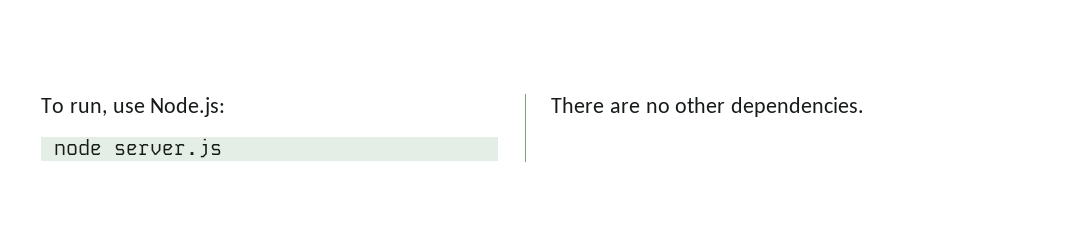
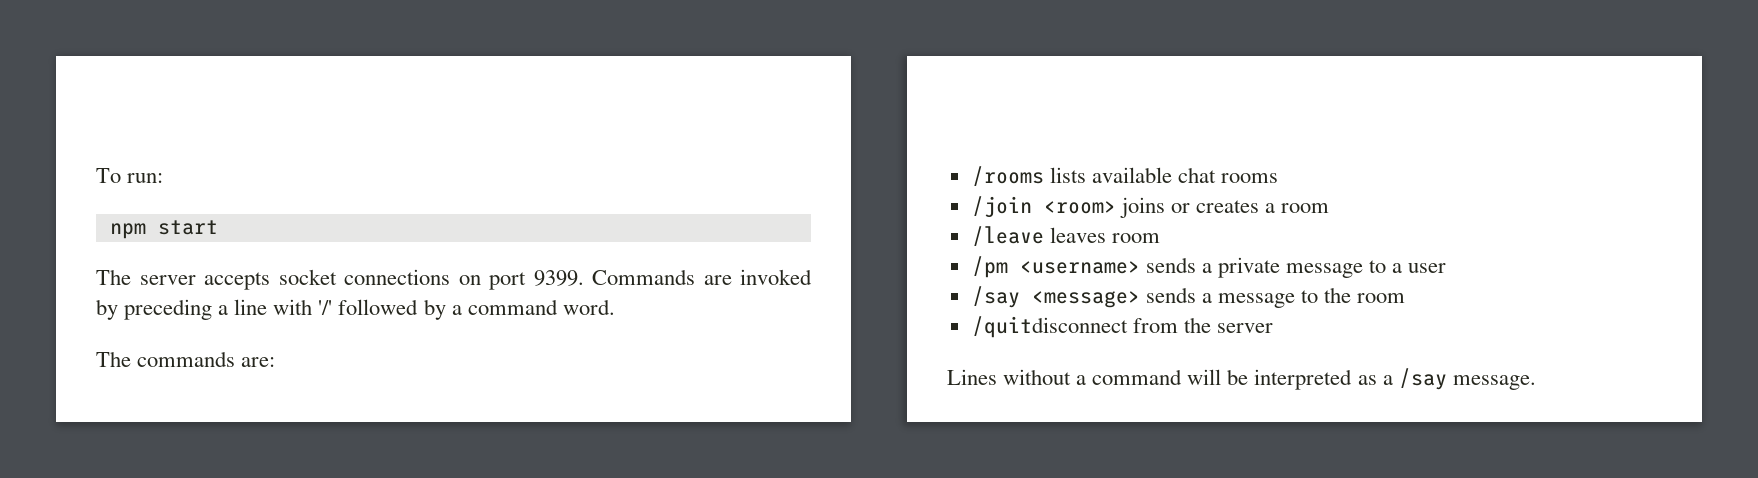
- To run, use Node.js:
- node server.js
- There are no other dependencies.
+ To run:
+ npm start
+ The server accepts socket connections on port 9399. Commands are invoked by preceding a line with '/' followed by a command word.
+ The commands are:
+ /rooms lists available chat rooms
+ /join <room> joins or creates a room
+ /leave leaves room
+ /pm <username> sends a private message to a user
+ /say <message> sends a message to the room
+ /quitdisconnect from the server
+ Lines without a command will be interpreted as a /say message.

